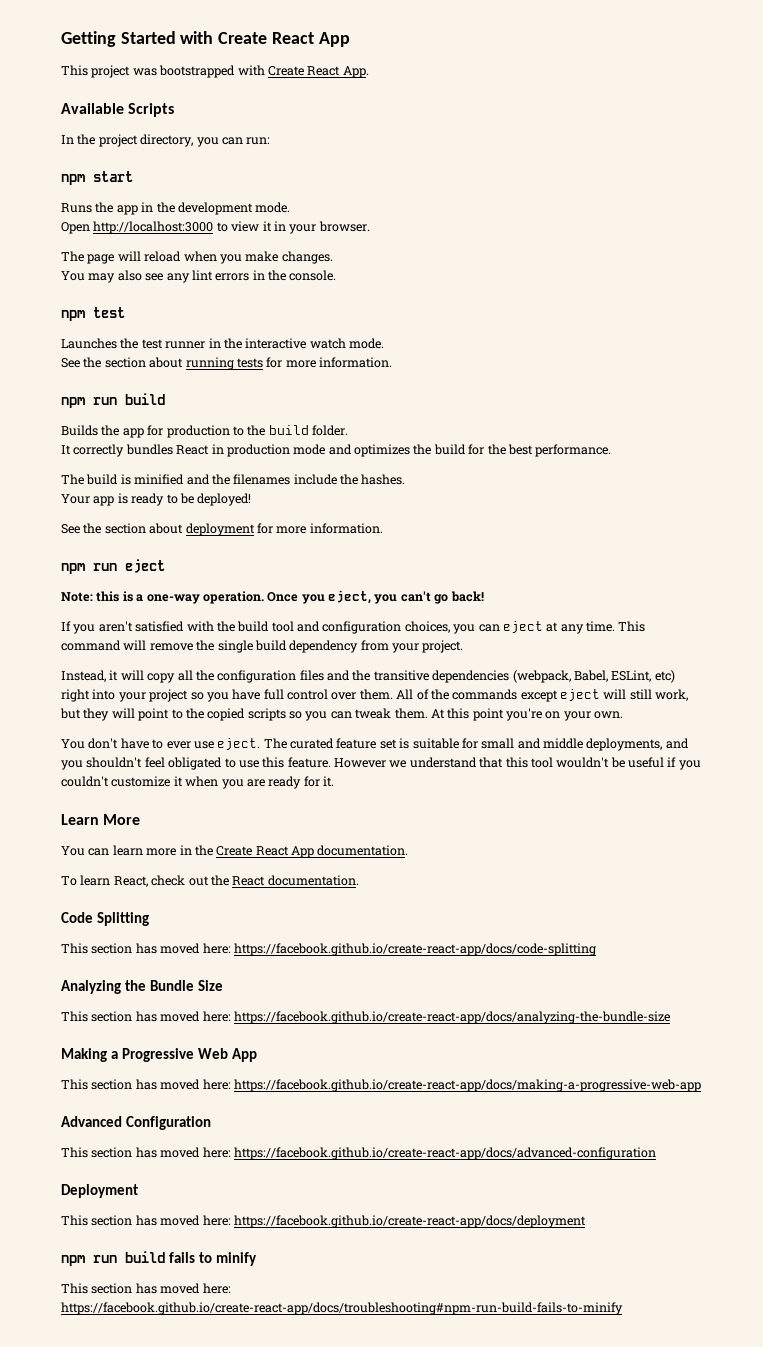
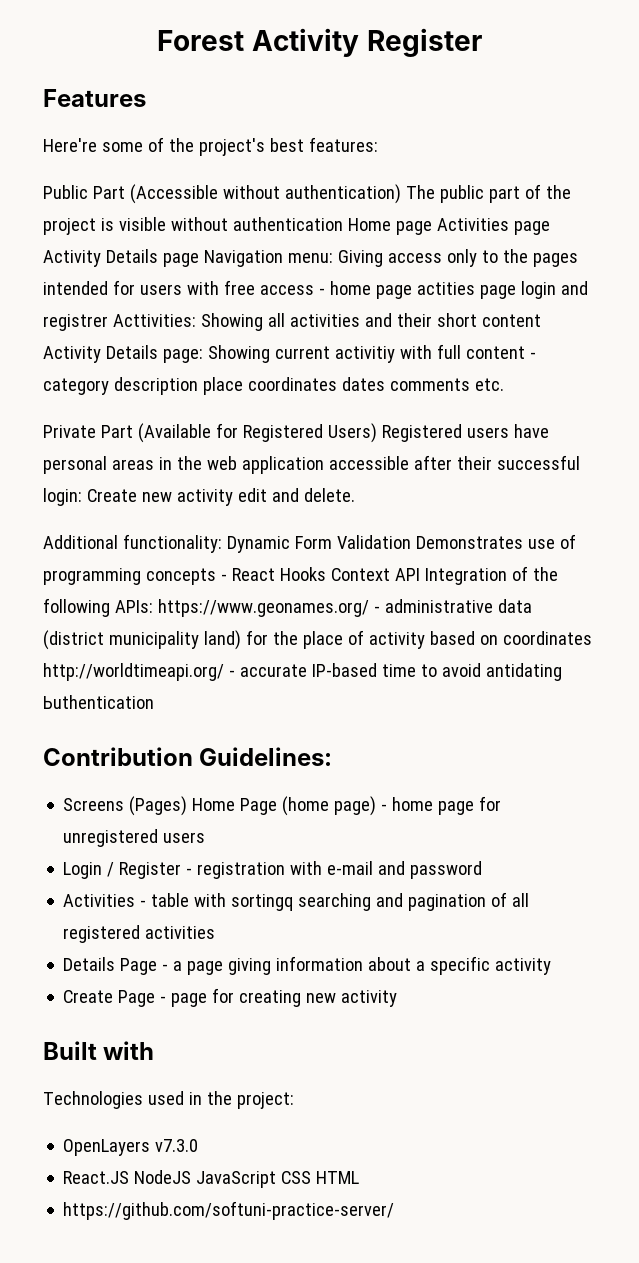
- Getting Started with Create React App
- This project was bootstrapped with Create React App.
- Available Scripts
- In the project directory, you can run:
- npm start
- Runs the app in the development mode.
- Open http://localhost:3000 to view it in your browser.
- The page will reload when you make changes.
- You may also see any lint errors in the console.
- npm test
- Launches the test runner in the interactive watch mode.
- See the section about running tests for more information.
- npm run build
- Builds the app for production to the build folder.
- It correctly bundles React in production mode and optimizes the build for the best performance.
- The build is minified and the filenames include the hashes.
- Your app is ready to be deployed!
- See the section about deployment for more information.
- npm run eject
- Note: this is a one-way operation. Once you eject, you can't go back!
- If you aren't satisfied with the build tool and configuration choices, you can eject at any time. This command will remove the single build dependency from your project.
- Instead, it will copy all the configuration files and the transitive dependencies (webpack, Babel, ESLint, etc) right into your project so you have full control over them. All of the commands except eject will still work, but they will point to the copied scripts so you can tweak them. At this point you're on your own.
- You don't have to ever use eject. The curated feature set is suitable for small and middle deployments, and you shouldn't feel obligated to use this feature. However we understand that this tool wouldn't be useful if you couldn't customize it when you are ready for it.
- Learn More
- You can learn more in the Create React App documentation.
- To learn React, check out the React documentation.
- Code Splitting
- This section has moved here: https://facebook.github.io/create-react-app/docs/code-splitting
- Analyzing the Bundle Size
- This section has moved here: https://facebook.github.io/create-react-app/docs/analyzing-the-bundle-size
- Making a Progressive Web App
- This section has moved here: https://facebook.github.io/create-react-app/docs/making-a-progressive-web-app
- Advanced Configuration
- This section has moved here: https://facebook.github.io/create-react-app/docs/advanced-configuration
- Deployment
- This section has moved here: https://facebook.github.io/create-react-app/docs/deployment
- npm run build fails to minify
- This section has moved here: https://facebook.github.io/create-react-app/docs/troubleshooting#npm-run-build-fails-to-minify
+ Forest Activity Register
+ Features
+ Here're some of the project's best features:
+ Public Part (Accessible without authentication) The public part of the project is visible without authentication Home page Activities page Activity Details page Navigation menu: Giving access only to the pages intended for users with free access - home page actities page login and registrer Acttivities: Showing all activities and their short content Activity Details page: Showing current activitiy with full content - category description place coordinates dates comments etc.
+ Private Part (Available for Registered Users) Registered users have personal areas in the web application accessible after their successful login: Create new activity edit and delete.
+ Additional functionality: Dynamic Form Validation Demonstrates use of programming concepts - React Hooks Context API Integration of the following APIs: https://www.geonames.org/ - administrative data (district municipality land) for the place of activity based on coordinates http://worldtimeapi.org/ - accurate IP-based time to avoid antidating Ьuthentication
+ Contribution Guidelines:
+ Screens (Pages) Home Page (home page) - home page for unregistered users
+ Login / Register - registration with e-mail and password
+ Activities - table with sortingq searching and pagination of all registered activities
+ Details Page - a page giving information about a specific activity
+ Create Page - page for creating new activity
+ Built with
+ Technologies used in the project:
+ OpenLayers v7.3.0
+ React.JS NodeJS JavaScript CSS HTML
+ https://github.com/softuni-practice-server/

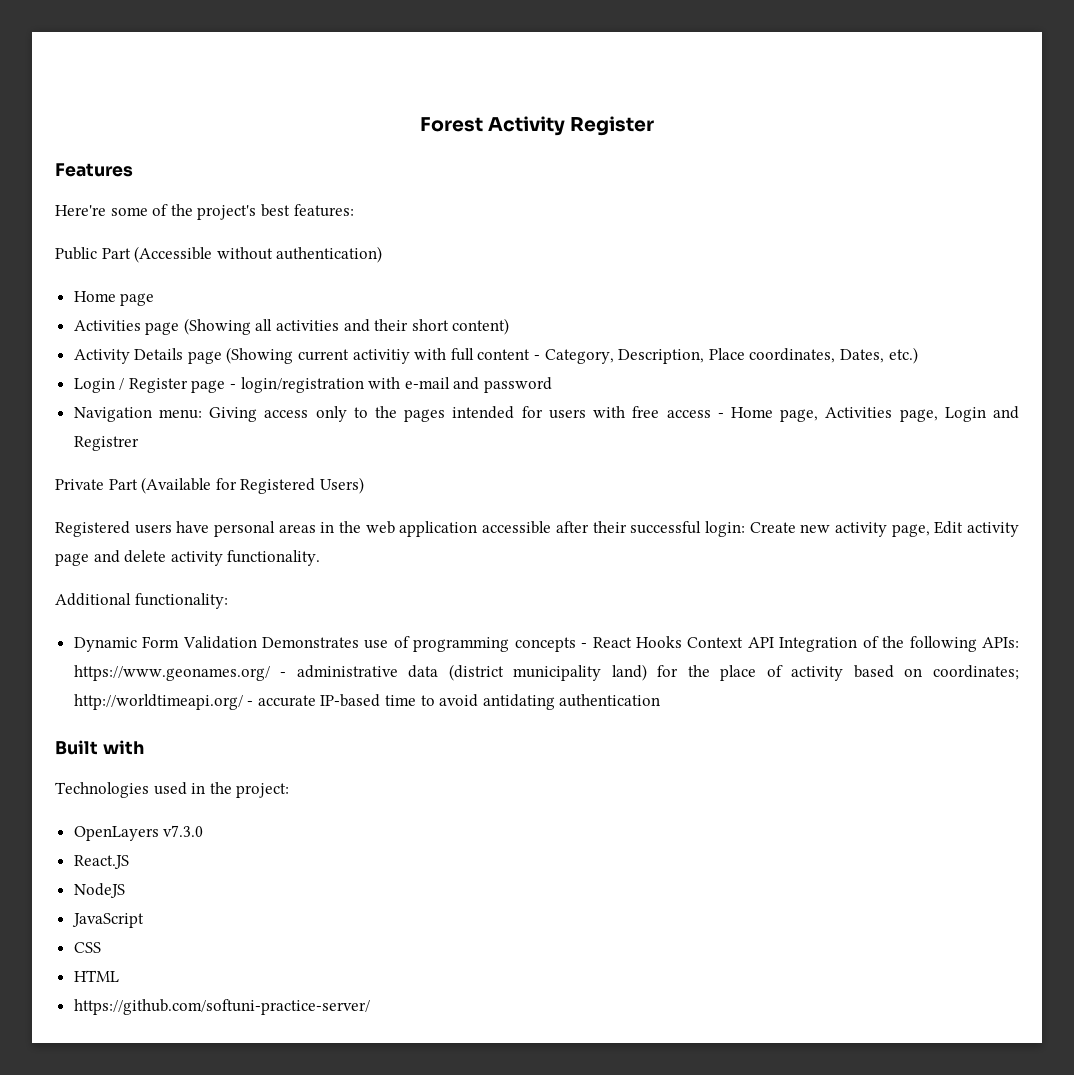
- Public Part (Accessible without authentication) The public part of the project is visible without authentication Home page Activities page Activity Details page Navigation menu: Giving access only to the pages intended for users with free access - home page actities page login and registrer Acttivities: Showing all activities and their short content Activity Details page: Showing current activitiy with full content - category description place coordinates dates comments etc.
+ Public Part (Accessible without authentication)
+ Home page
+ Activities page (Showing all activities and their short content)
+ Activity Details page (Showing current activitiy with full content - Category, Description, Place coordinates, Dates, etc.)
+ Login / Register page - login/registration with e-mail and password
+ Navigation menu: Giving access only to the pages intended for users with free access - Home page, Activities page, Login and Registrer
- Private Part (Available for Registered Users) Registered users have personal areas in the web application accessible after their successful login: Create new activity edit and delete.
+ Private Part (Available for Registered Users)
+ Registered users have personal areas in the web application accessible after their successful login: Create new activity page, Edit activity page and delete activity functionality.
- Additional functionality: Dynamic Form Validation Demonstrates use of programming concepts - React Hooks Context API Integration of the following APIs: https://www.geonames.org/ - administrative data (district municipality land) for the place of activity based on coordinates http://worldtimeapi.org/ - accurate IP-based time to avoid antidating Ьuthentication
- Contribution Guidelines:
- Screens (Pages) Home Page (home page) - home page for unregistered users
- Login / Register - registration with e-mail and password
- Activities - table with sortingq searching and pagination of all registered activities
- Details Page - a page giving information about a specific activity
- Create Page - page for creating new activity
+ Additional functionality:
+ Dynamic Form Validation Demonstrates use of programming concepts - React Hooks Context API Integration of the following APIs: https://www.geonames.org/ - administrative data (district municipality land) for the place of activity based on coordinates; http://worldtimeapi.org/ - accurate IP-based time to avoid antidating authentication
- React.JS NodeJS JavaScript CSS HTML
+ React.JS
+ NodeJS
+ JavaScript
+ CSS
+ HTML

